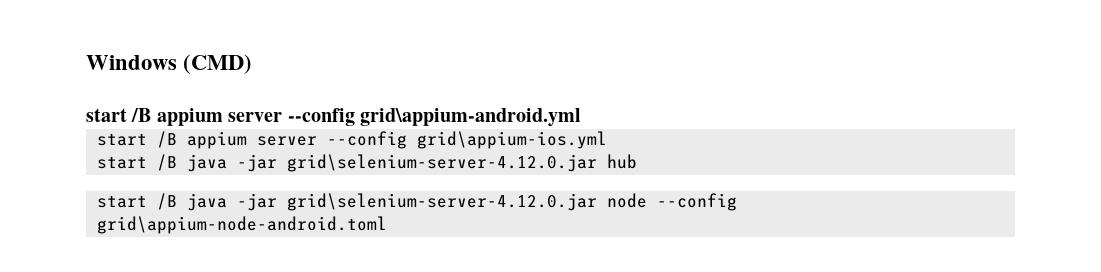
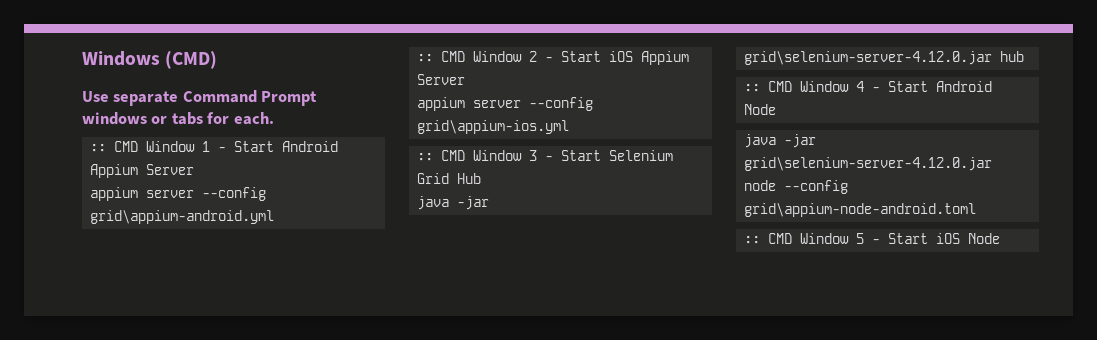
- start /B appium server --config grid\appium-android.yml
- start /B appium server --config grid\appium-ios.yml
- start /B java -jar grid\selenium-server-4.12.0.jar hub
- start /B java -jar grid\selenium-server-4.12.0.jar node --config grid\appium-node-android.toml
+ Use separate Command Prompt windows or tabs for each.
+ :: CMD Window 1 - Start Android Appium Server
+ appium server --config grid\appium-android.yml
+ :: CMD Window 2 - Start iOS Appium Server
+ appium server --config grid\appium-ios.yml
+ :: CMD Window 3 - Start Selenium Grid Hub
+ java -jar grid\selenium-server-4.12.0.jar hub
+ :: CMD Window 4 - Start Android Node
+ java -jar grid\selenium-server-4.12.0.jar node --config grid\appium-node-android.toml
+ :: CMD Window 5 - Start iOS Node

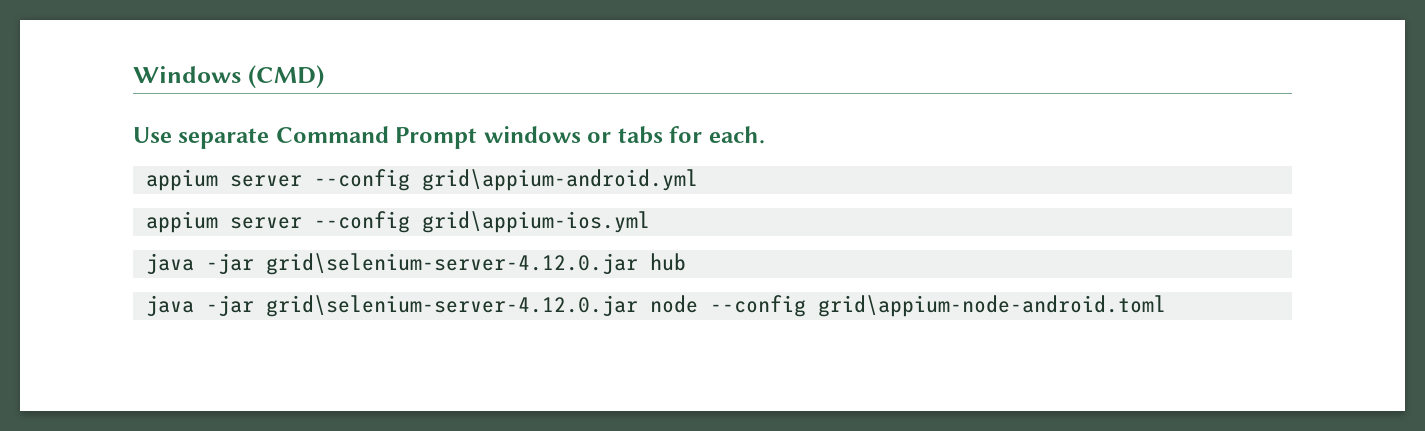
- :: CMD Window 1 - Start Android Appium Server
  appium server --config grid\appium-android.yml
- :: CMD Window 2 - Start iOS Appium Server
  appium server --config grid\appium-ios.yml
- :: CMD Window 3 - Start Selenium Grid Hub
  java -jar grid\selenium-server-4.12.0.jar hub
- :: CMD Window 4 - Start Android Node
- :: CMD Window 5 - Start iOS Node

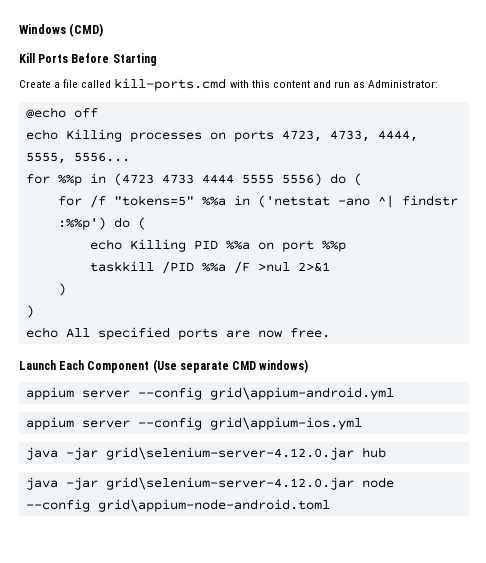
- Use separate Command Prompt windows or tabs for each.
+ Kill Ports Before Starting
+ Create a file called kill-ports.cmd with this content and run as Administrator:
+ @echo off
+ echo Killing processes on ports 4723, 4733, 4444, 5555, 5556...
+ for %%p in (4723 4733 4444 5555 5556) do (
+ for /f "tokens=5" %%a in ('netstat -ano ^| findstr :%%p') do (
+ echo Killing PID %%a on port %%p
+ taskkill /PID %%a /F >nul 2>&1
+ )
+ )
+ echo All specified ports are now free.
+ Launch Each Component (Use separate CMD windows)

